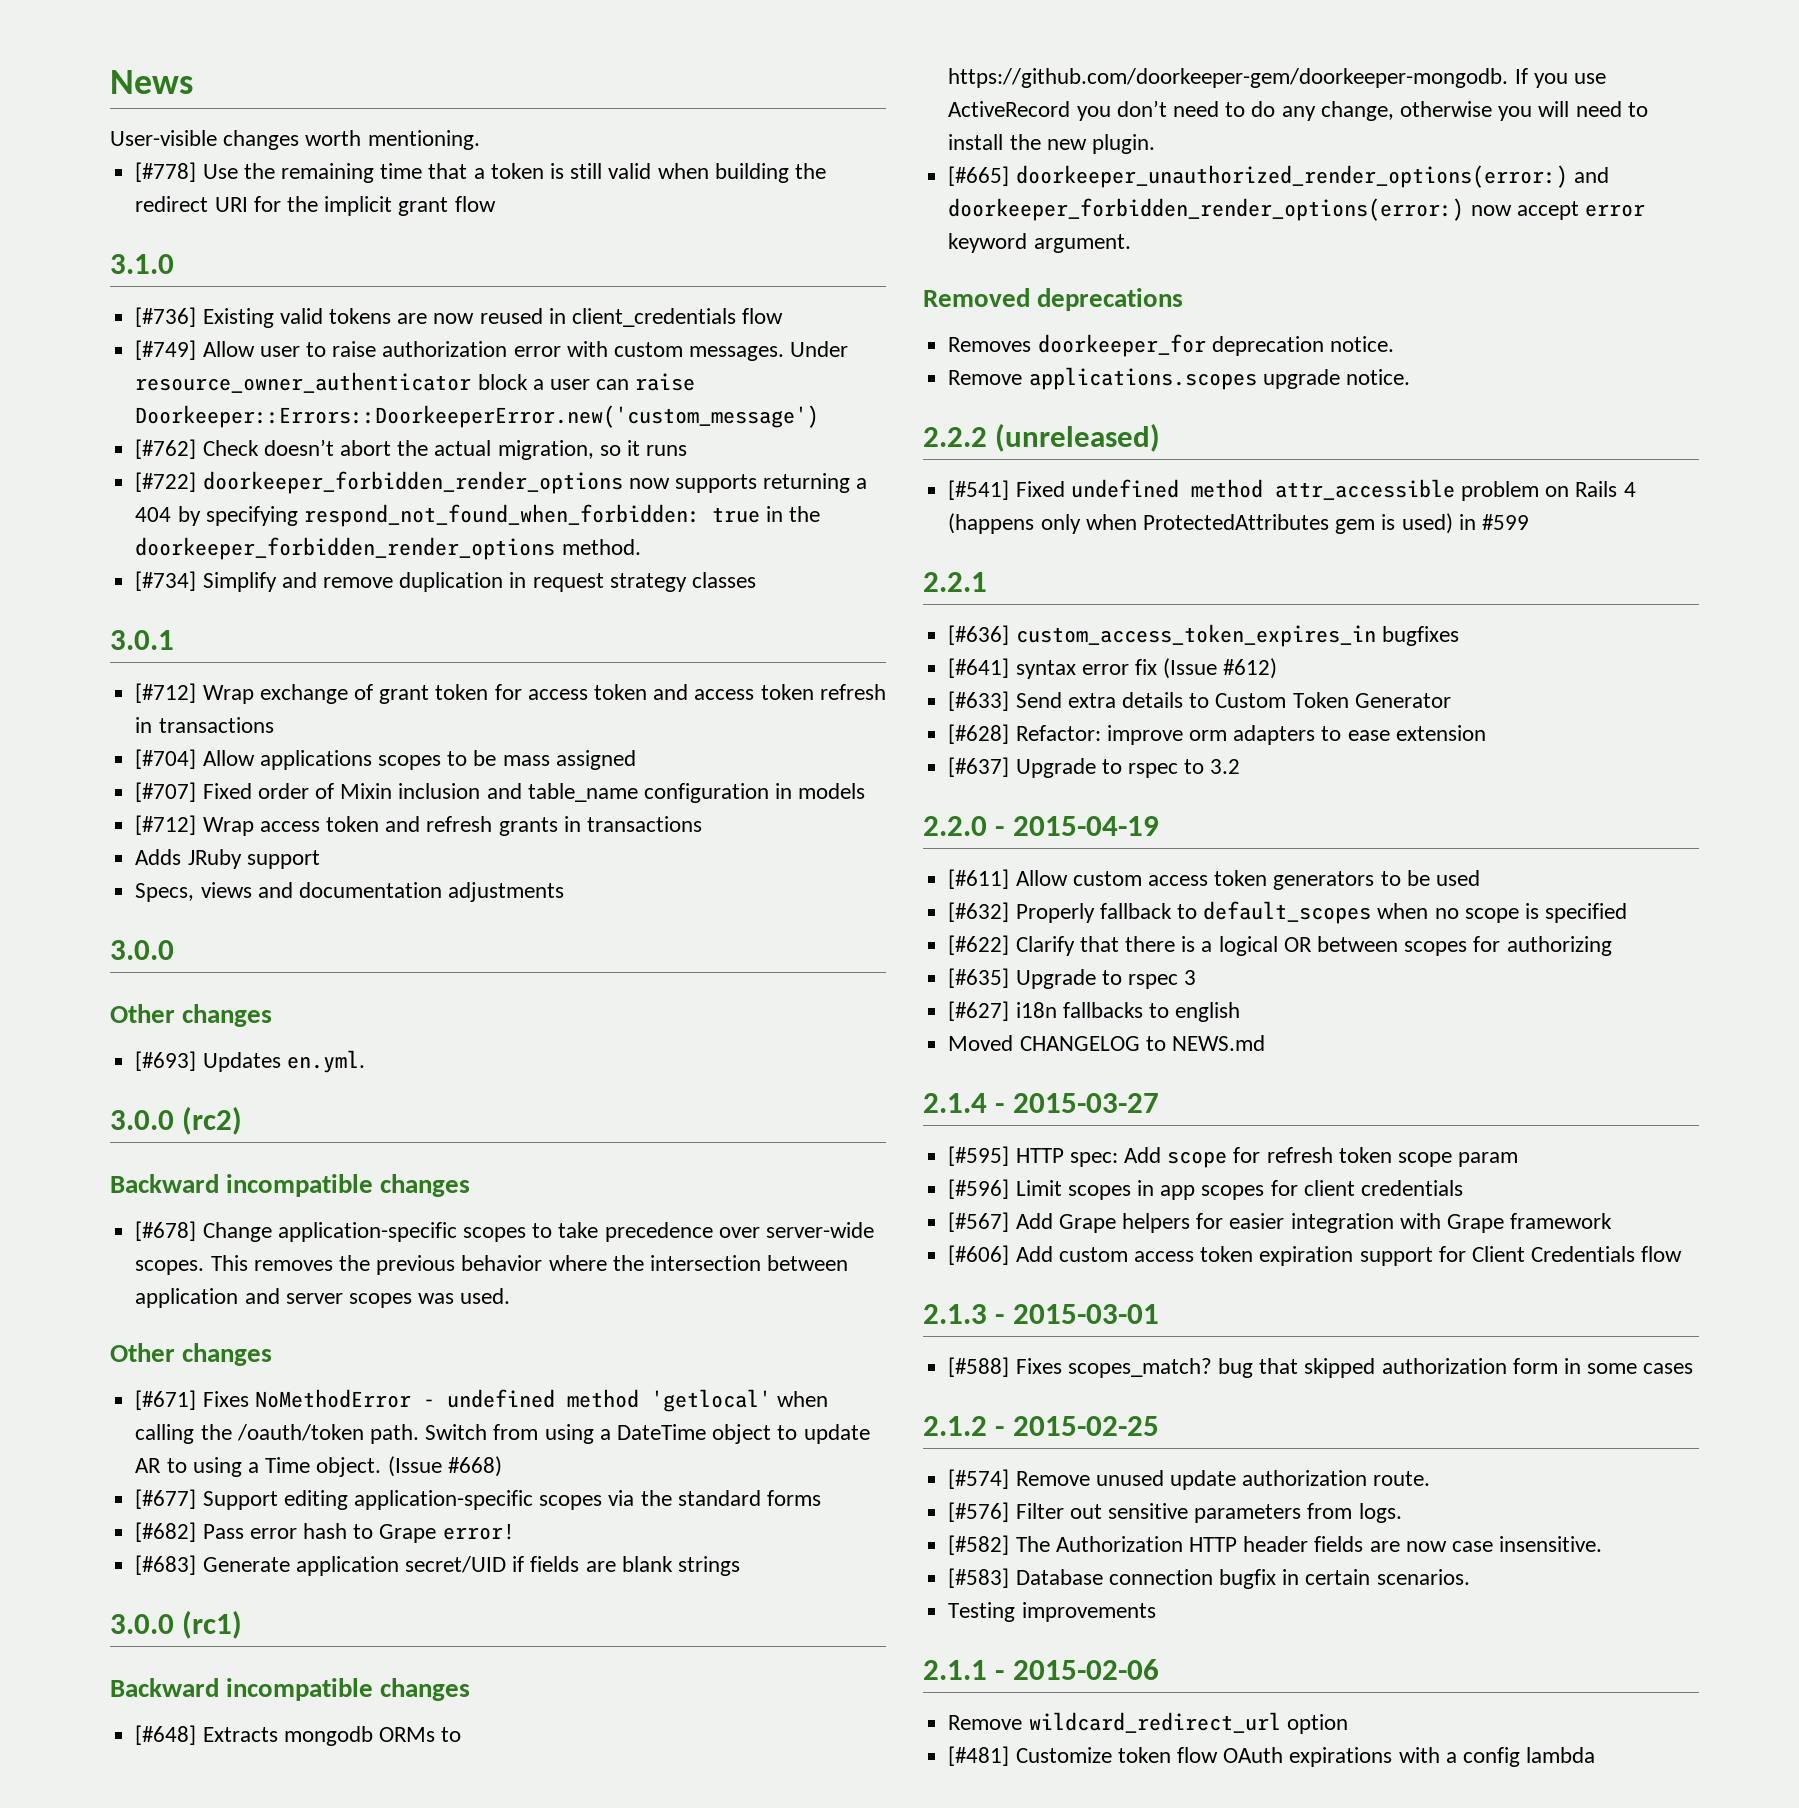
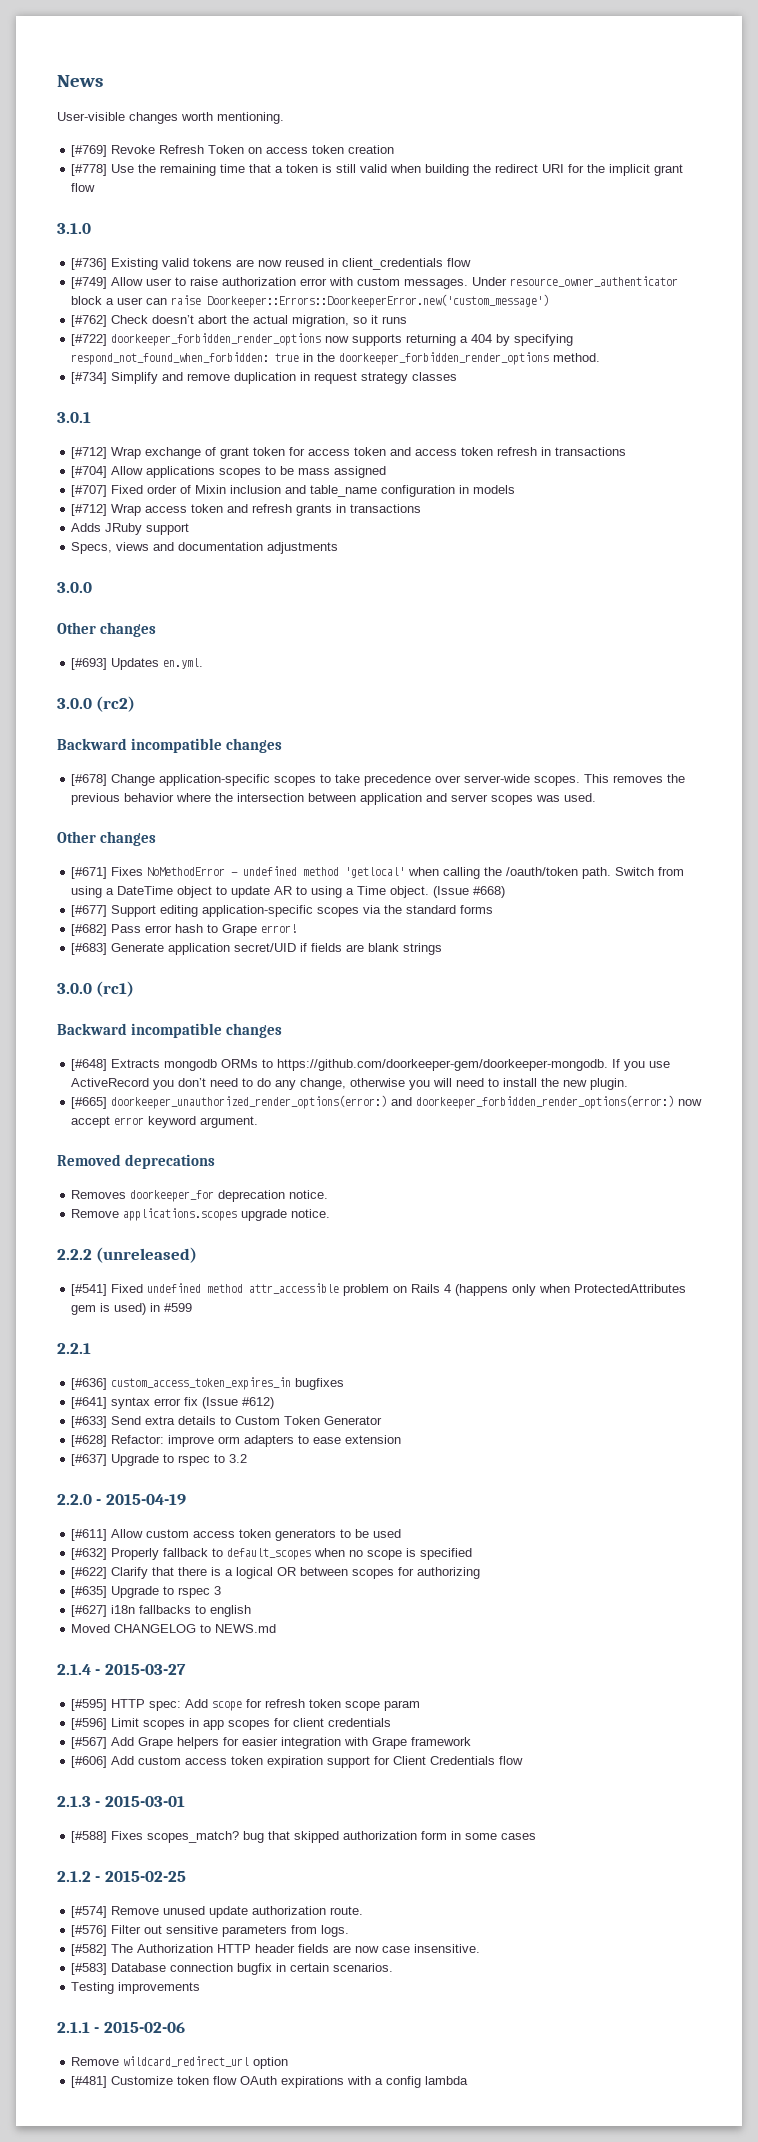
+ [#769] Revoke Refresh Token on access token creation

